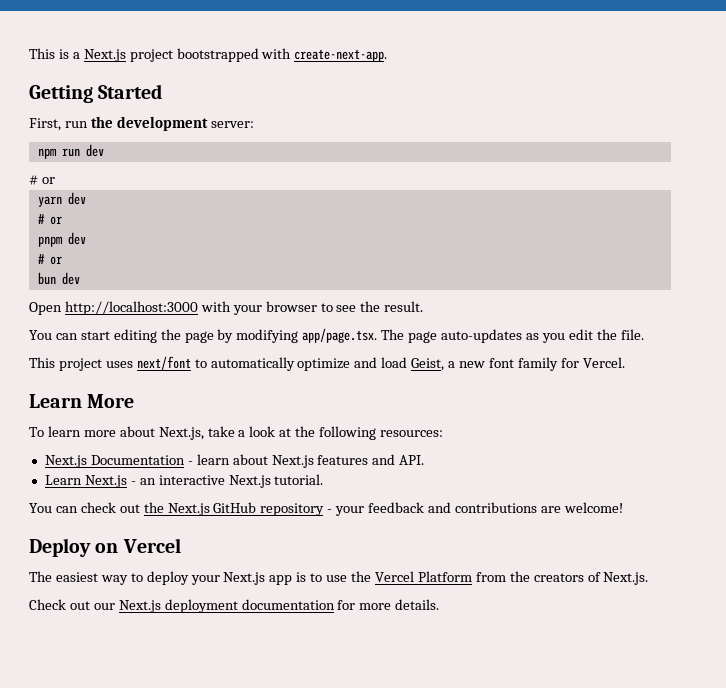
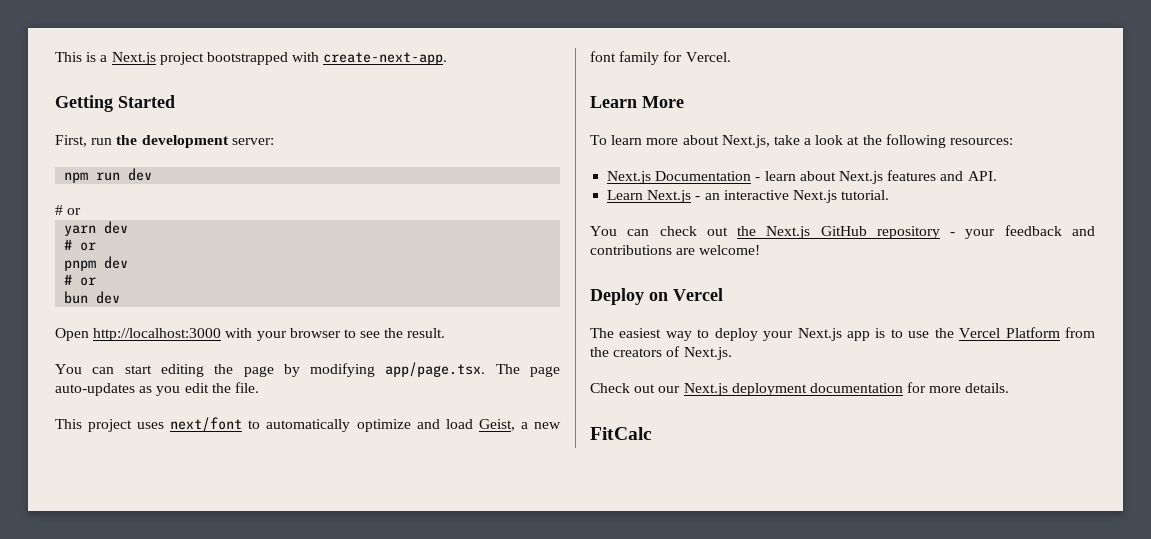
+ FitCalc

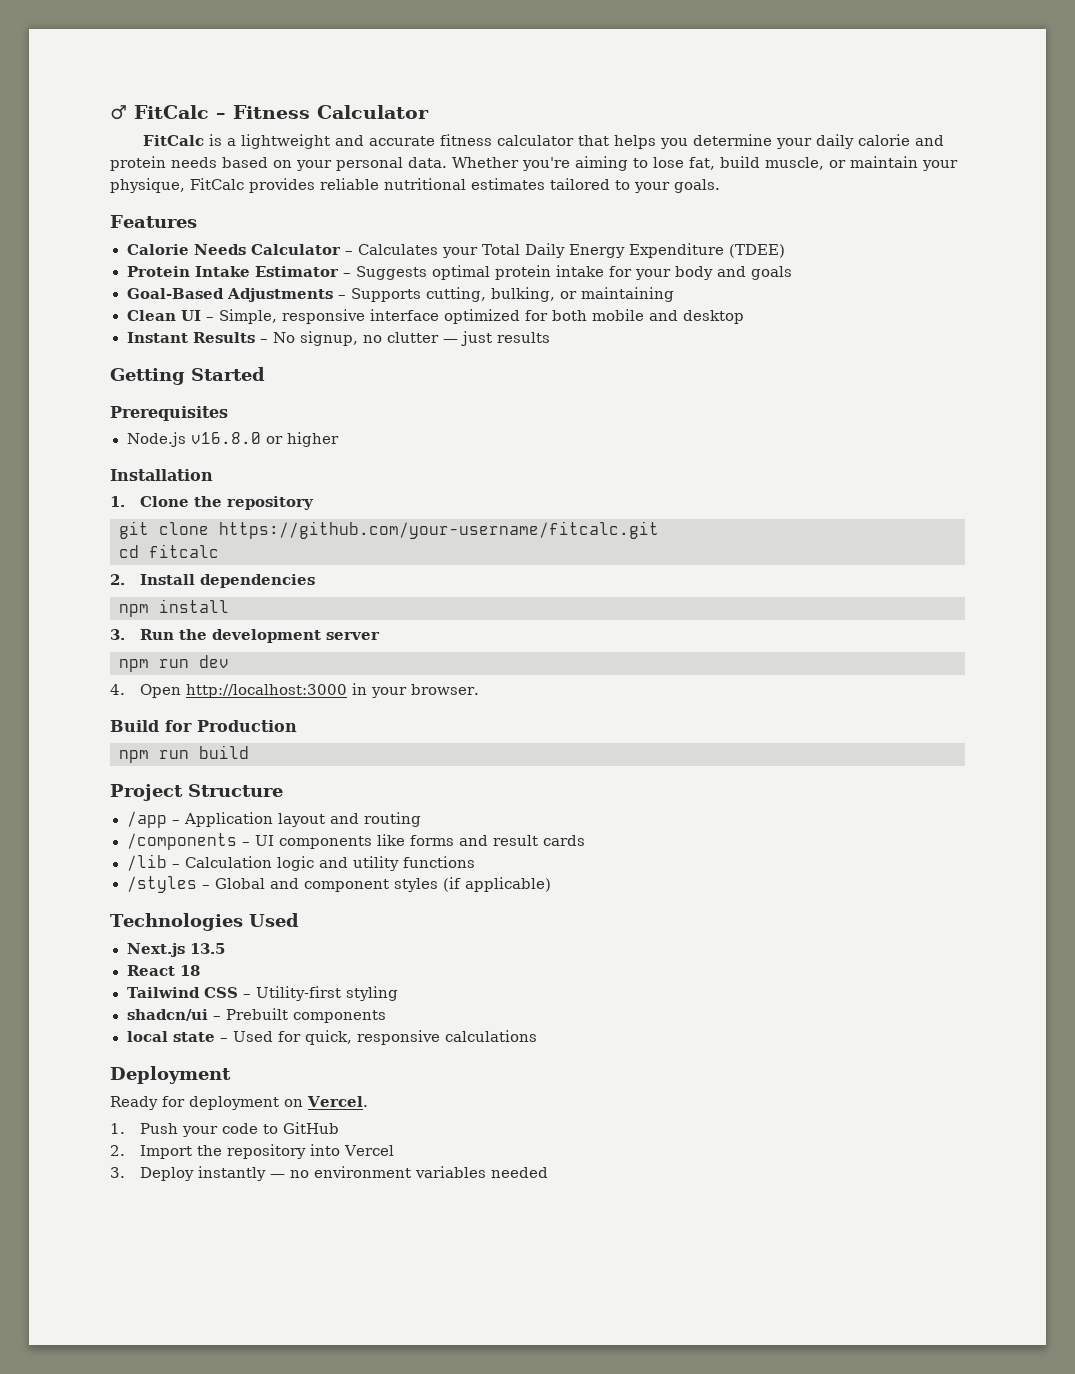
- This is a Next.js project bootstrapped with create-next-app.
+ ♂ FitCalc – Fitness Calculator
+ FitCalc is a lightweight and accurate fitness calculator that helps you determine your daily calorie and protein needs based on your personal data. Whether you're aiming to lose fat, build muscle, or maintain your physique, FitCalc provides reliable nutritional estimates tailored to your goals.
+ Features
+ Calorie Needs Calculator – Calculates your Total Daily Energy Expenditure (TDEE)
+ Protein Intake Estimator – Suggests optimal protein intake for your body and goals
+ Goal-Based Adjustments – Supports cutting, bulking, or maintaining
+ Clean UI – Simple, responsive interface optimized for both mobile and desktop
+ Instant Results – No signup, no clutter — just results
  Getting Started
- First, run the development server:
+ Prerequisites
+ Node.js v16.8.0 or higher
+ Installation
+ 1. Clone the repository
+ git clone https://github.com/your-username/fitcalc.git
+ cd fitcalc
+ 2. Install dependencies
+ npm install
+ 3. Run the development server
  npm run dev
- # or
- yarn dev
- # or
- pnpm dev
- # or
- bun dev
- Open http://localhost:3000 with your browser to see the result.
- You can start editing the page by modifying app/page.tsx. The page auto-updates as you edit the file.
- This project uses next/font to automatically optimize and load Geist, a new font family for Vercel.
- Learn More
- To learn more about Next.js, take a look at the following resources:
- Next.js Documentation - learn about Next.js features and API.
- Learn Next.js - an interactive Next.js tutorial.
- You can check out the Next.js GitHub repository - your feedback and contributions are welcome!
- Deploy on Vercel
- The easiest way to deploy your Next.js app is to use the Vercel Platform from the creators of Next.js.
- Check out our Next.js deployment documentation for more details.
- FitCalc
+ 4. Open http://localhost:3000 in your browser.
+ Build for Production
+ npm run build
+ Project Structure
+ /app – Application layout and routing
+ /components – UI components like forms and result cards
+ /lib – Calculation logic and utility functions
+ /styles – Global and component styles (if applicable)
+ Technologies Used
+ Next.js 13.5
+ React 18
+ Tailwind CSS – Utility-first styling
+ shadcn/ui – Prebuilt components
+ local state – Used for quick, responsive calculations
+ Deployment
+ Ready for deployment on Vercel.
+ 1. Push your code to GitHub
+ 2. Import the repository into Vercel
+ 3. Deploy instantly — no environment variables needed

